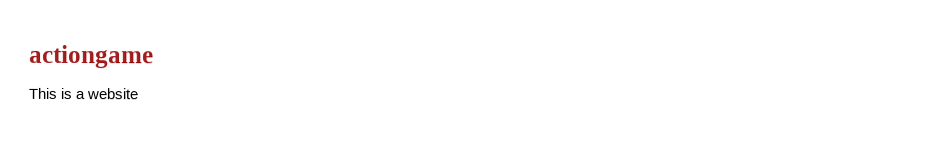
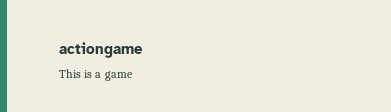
- This is a website
+ This is a game

